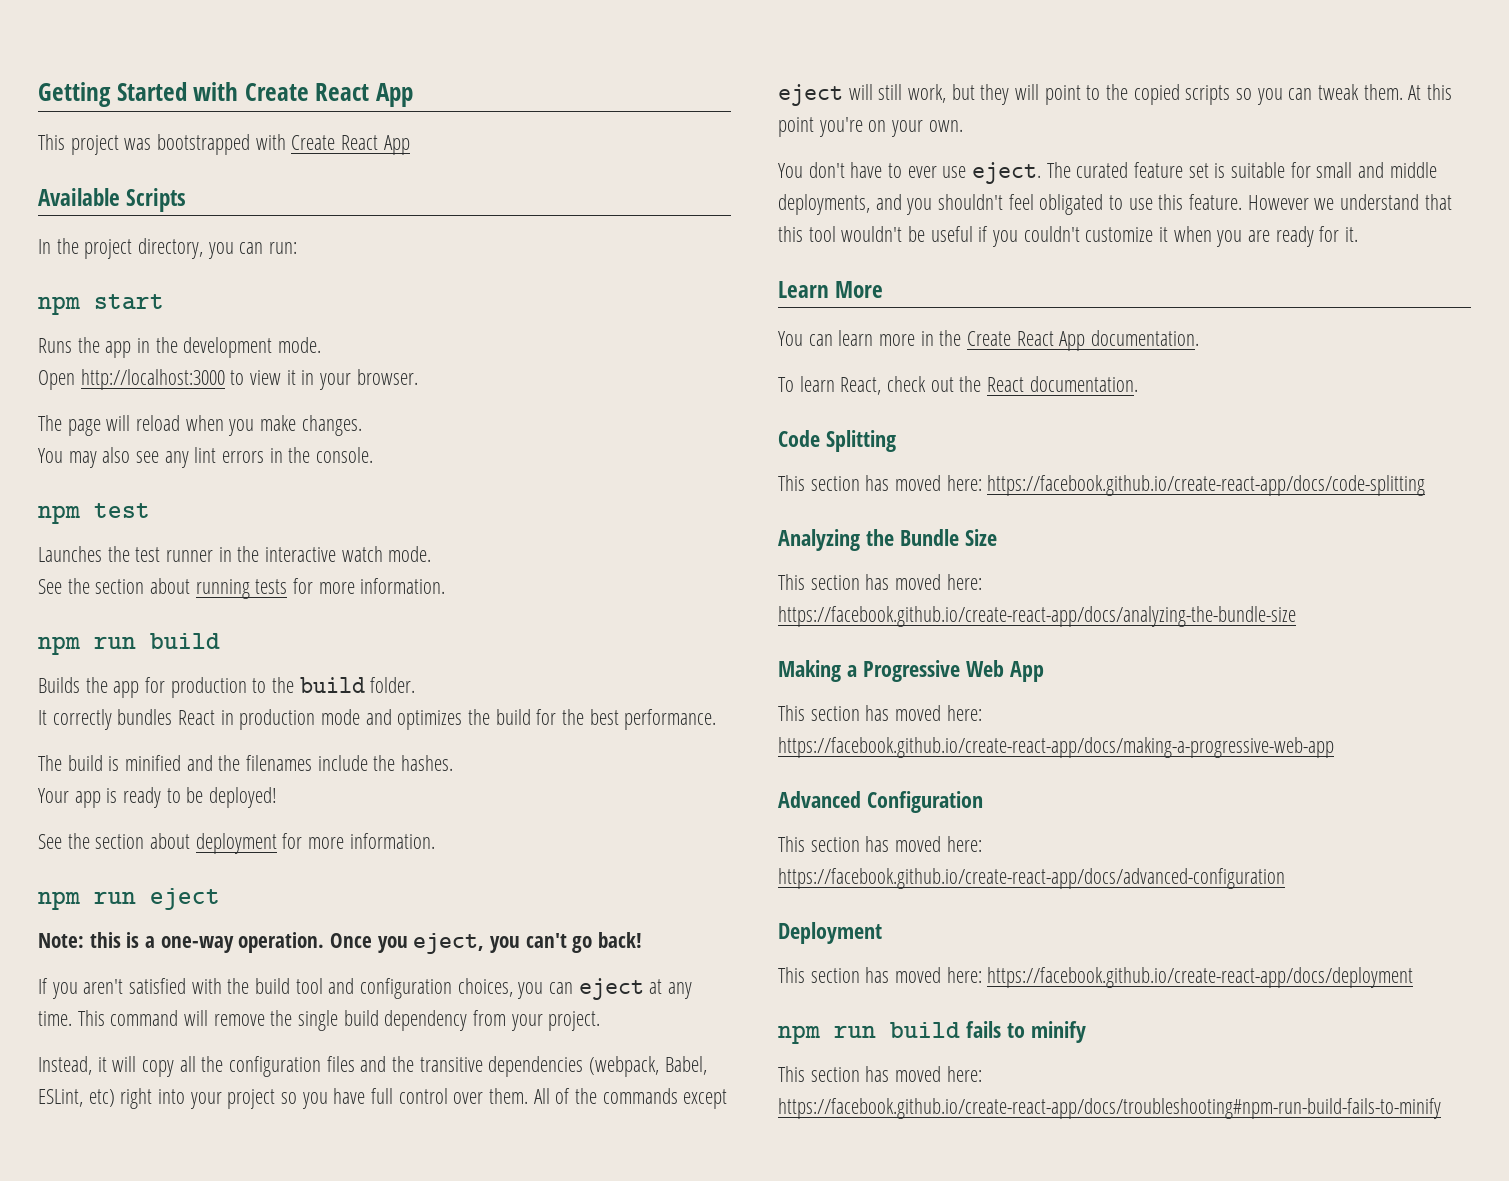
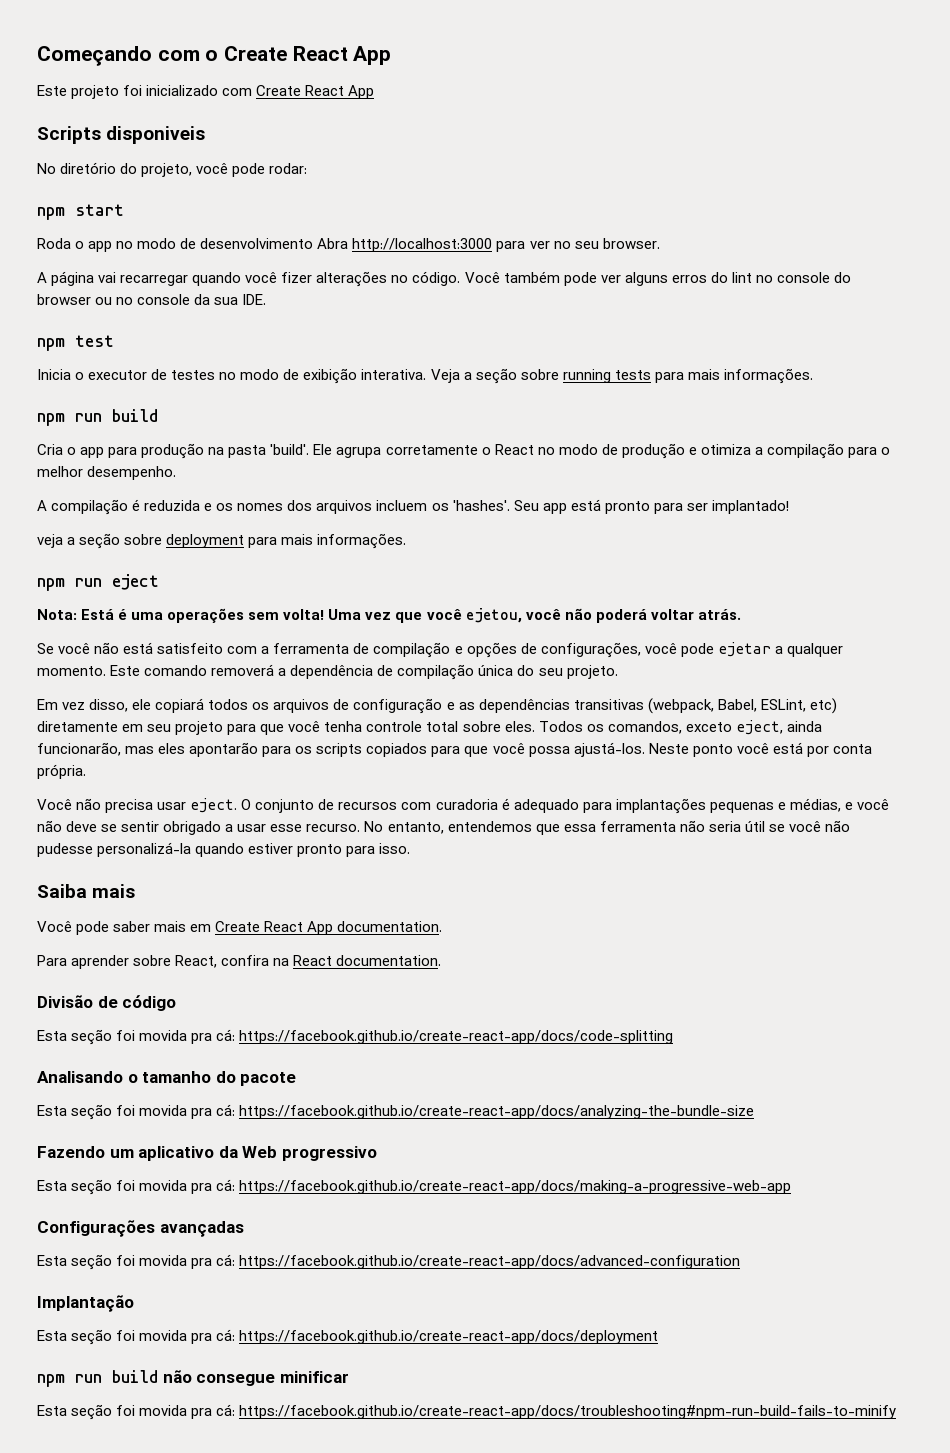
- Getting Started with Create React App
- This project was bootstrapped with Create React App
- Available Scripts
- In the project directory, you can run:
+ Começando com o Create React App
+ Este projeto foi inicializado com Create React App
+ Scripts disponiveis
+ No diretório do projeto, você pode rodar:
  npm start
- Runs the app in the development mode.
- Open http://localhost:3000 to view it in your browser.
- The page will reload when you make changes.
- You may also see any lint errors in the console.
+ Roda o app no modo de desenvolvimento Abra http://localhost:3000 para ver no seu browser.
+ A página vai recarregar quando você fizer alterações no código. Você também pode ver alguns erros do lint no console do browser ou no console da sua IDE.
  npm test
- Launches the test runner in the interactive watch mode.
- See the section about running tests for more information.
+ Inicia o executor de testes no modo de exibição interativa. Veja a seção sobre running tests para mais informações.
  npm run build
- Builds the app for production to the build folder.
- It correctly bundles React in production mode and optimizes the build for the best performance.
- The build is minified and the filenames include the hashes.
- Your app is ready to be deployed!
- See the section about deployment for more information.
+ Cria o app para produção na pasta 'build'. Ele agrupa corretamente o React no modo de produção e otimiza a compilação para o melhor desempenho.
+ A compilação é reduzida e os nomes dos arquivos incluem os 'hashes'. Seu app está pronto para ser implantado!
+ veja a seção sobre deployment para mais informações.
  npm run eject
- Note: this is a one-way operation. Once you eject, you can't go back!
- If you aren't satisfied with the build tool and configuration choices, you can eject at any time. This command will remove the single build dependency from your project.
- Instead, it will copy all the configuration files and the transitive dependencies (webpack, Babel, ESLint, etc) right into your project so you have full control over them. All of the commands except eject will still work, but they will point to the copied scripts so you can tweak them. At this point you're on your own.
- You don't have to ever use eject. The curated feature set is suitable for small and middle deployments, and you shouldn't feel obligated to use this feature. However we understand that this tool wouldn't be useful if you couldn't customize it when you are ready for it.
- Learn More
- You can learn more in the Create React App documentation.
- To learn React, check out the React documentation.
- Code Splitting
- This section has moved here: https://facebook.github.io/create-react-app/docs/code-splitting
- Analyzing the Bundle Size
- This section has moved here: https://facebook.github.io/create-react-app/docs/analyzing-the-bundle-size
- Making a Progressive Web App
- This section has moved here: https://facebook.github.io/create-react-app/docs/making-a-progressive-web-app
- Advanced Configuration
- This section has moved here: https://facebook.github.io/create-react-app/docs/advanced-configuration
- Deployment
- This section has moved here: https://facebook.github.io/create-react-app/docs/deployment
- npm run build fails to minify
- This section has moved here: https://facebook.github.io/create-react-app/docs/troubleshooting#npm-run-build-fails-to-minify
+ Nota: Está é uma operações sem volta! Uma vez que você ejetou, você não poderá voltar atrás.
+ Se você não está satisfeito com a ferramenta de compilação e opções de configurações, você pode ejetar a qualquer momento. Este comando removerá a dependência de compilação única do seu projeto.
+ Em vez disso, ele copiará todos os arquivos de configuração e as dependências transitivas (webpack, Babel, ESLint, etc) diretamente em seu projeto para que você tenha controle total sobre eles. Todos os comandos, exceto eject, ainda funcionarão, mas eles apontarão para os scripts copiados para que você possa ajustá-los. Neste ponto você está por conta própria.
+ Você não precisa usar eject. O conjunto de recursos com curadoria é adequado para implantações pequenas e médias, e você não deve se sentir obrigado a usar esse recurso. No entanto, entendemos que essa ferramenta não seria útil se você não pudesse personalizá-la quando estiver pronto para isso.
+ Saiba mais
+ Você pode saber mais em Create React App documentation.
+ Para aprender sobre React, confira na React documentation.
+ Divisão de código
+ Esta seção foi movida pra cá: https://facebook.github.io/create-react-app/docs/code-splitting
+ Analisando o tamanho do pacote
+ Esta seção foi movida pra cá: https://facebook.github.io/create-react-app/docs/analyzing-the-bundle-size
+ Fazendo um aplicativo da Web progressivo
+ Esta seção foi movida pra cá: https://facebook.github.io/create-react-app/docs/making-a-progressive-web-app
+ Configurações avançadas
+ Esta seção foi movida pra cá: https://facebook.github.io/create-react-app/docs/advanced-configuration
+ Implantação
+ Esta seção foi movida pra cá: https://facebook.github.io/create-react-app/docs/deployment
+ npm run build não consegue minificar
+ Esta seção foi movida pra cá: https://facebook.github.io/create-react-app/docs/troubleshooting#npm-run-build-fails-to-minify

